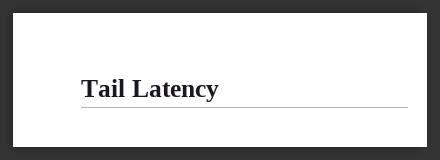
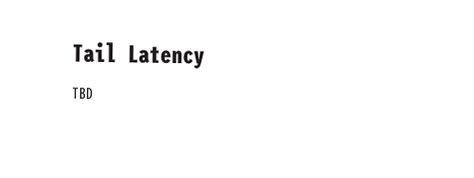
+ TBD

